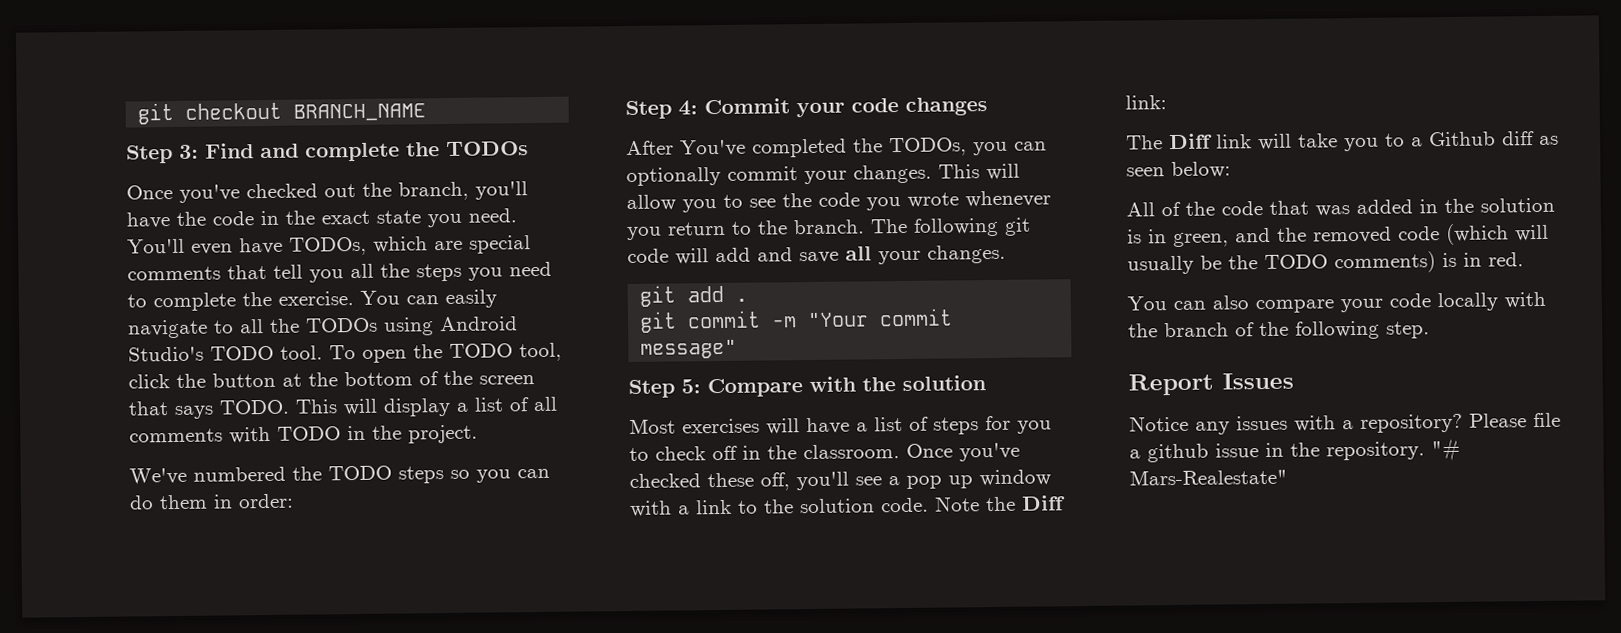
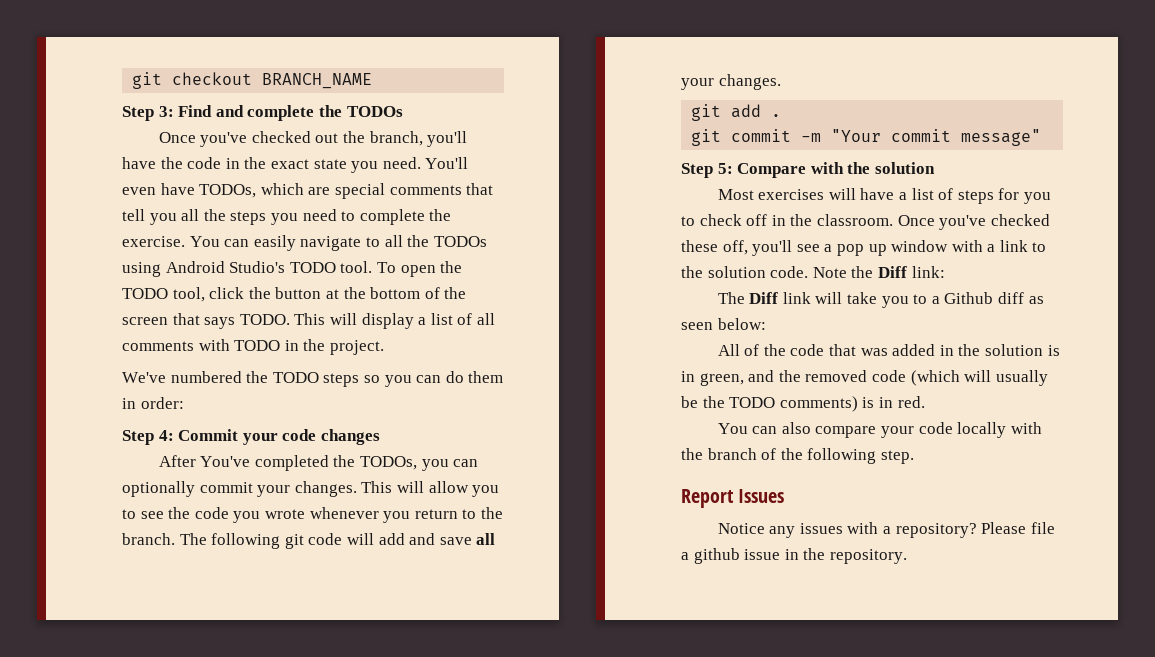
- "# Mars-Realestate"

